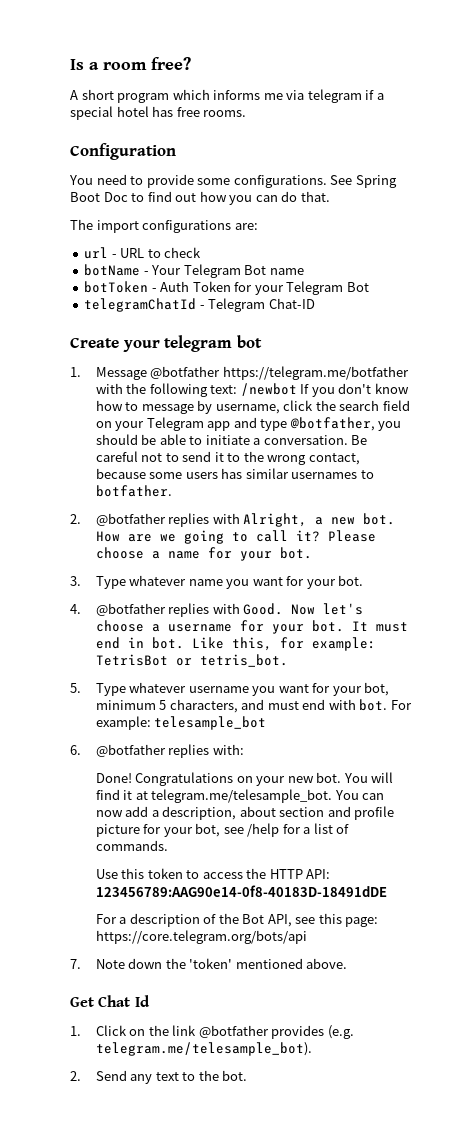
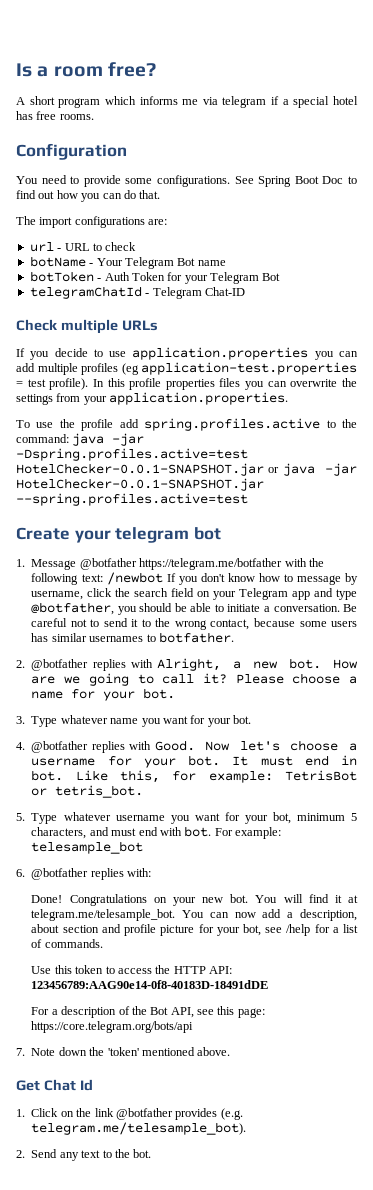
+ Check multiple URLs
+ If you decide to use application.properties you can add multiple profiles (eg application-test.properties = test profile). In this profile properties files you can overwrite the settings from your application.properties.
+ To use the profile add spring.profiles.active to the command: java -jar -Dspring.profiles.active=test HotelChecker-0.0.1-SNAPSHOT.jar or java -jar HotelChecker-0.0.1-SNAPSHOT.jar --spring.profiles.active=test

